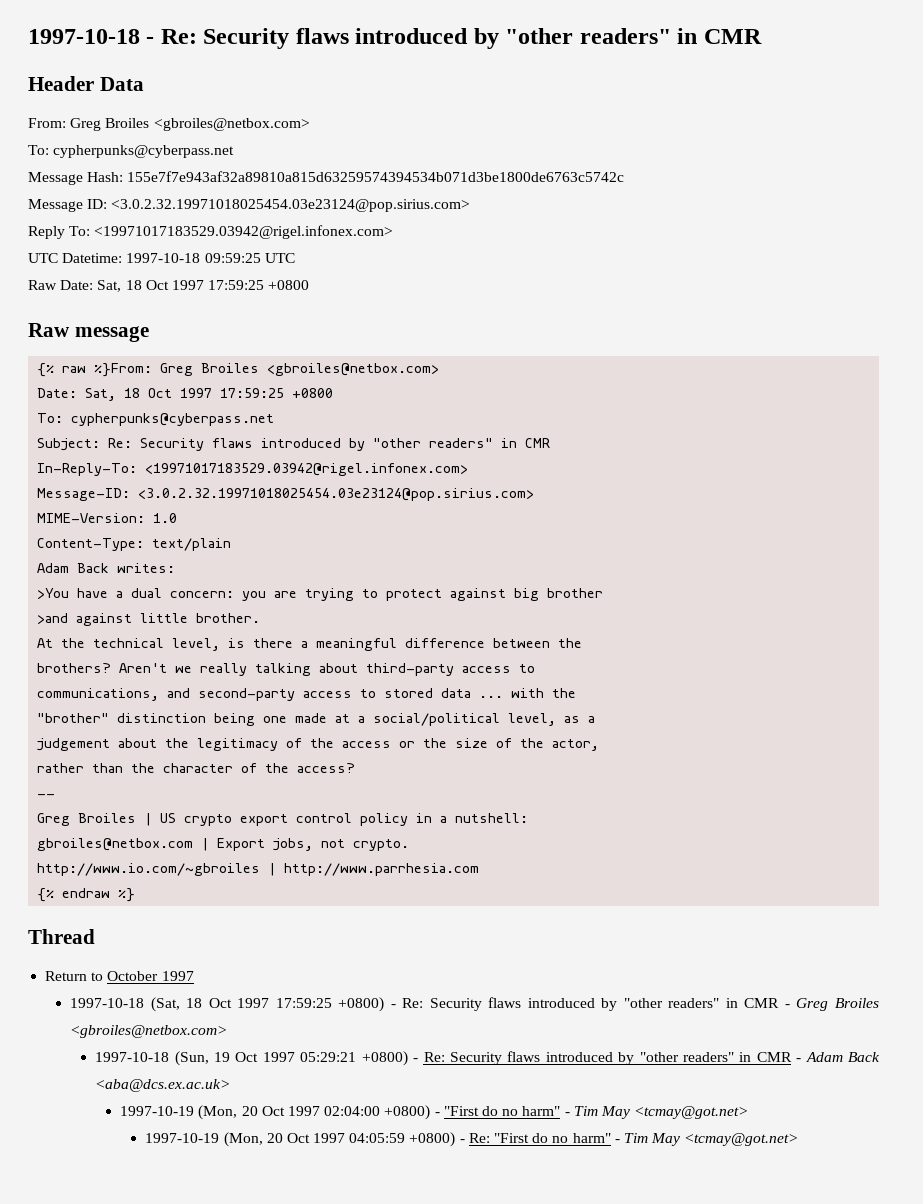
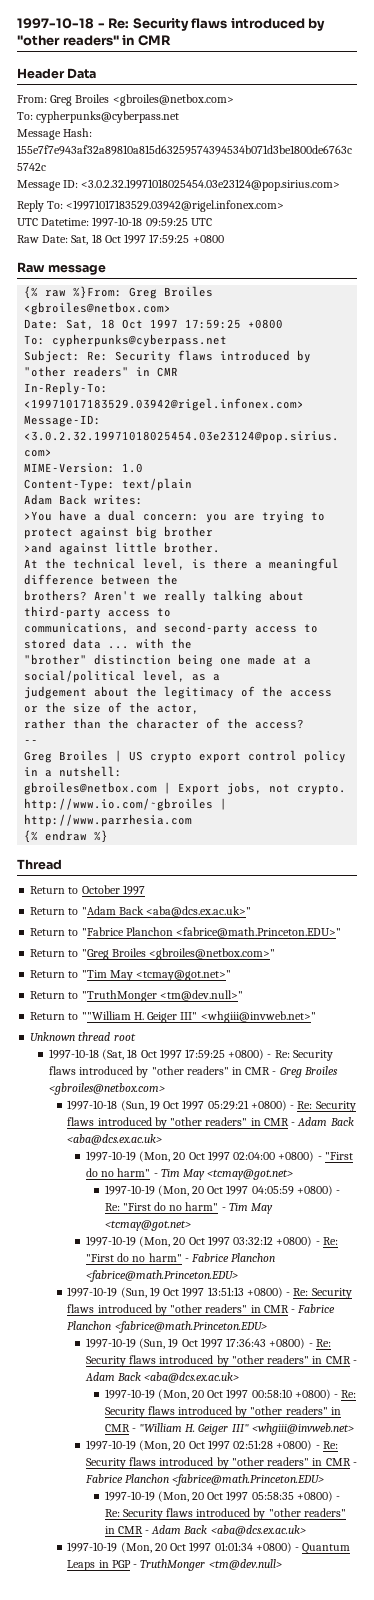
+ Return to "Adam Back <aba@dcs.ex.ac.uk>"
+ Return to "Fabrice Planchon <fabrice@math.Princeton.EDU>"
+ Return to "Greg Broiles <gbroiles@netbox.com>"
+ Return to "Tim May <tcmay@got.net>"
+ Return to "TruthMonger <tm@dev.null>"
+ Return to ""William H. Geiger III" <whgiii@invweb.net>"
+ Unknown thread root
+ 1997-10-19 (Mon, 20 Oct 1997 03:32:12 +0800) - Re: "First do no harm" - Fabrice Planchon <fabrice@math.Princeton.EDU>
+ 1997-10-19 (Sun, 19 Oct 1997 13:51:13 +0800) - Re: Security flaws introduced by "other readers" in CMR - Fabrice Planchon <fabrice@math.Princeton.EDU>
+ 1997-10-19 (Sun, 19 Oct 1997 17:36:43 +0800) - Re: Security flaws introduced by "other readers" in CMR - Adam Back <aba@dcs.ex.ac.uk>
+ 1997-10-19 (Mon, 20 Oct 1997 00:58:10 +0800) - Re: Security flaws introduced by "other readers" in CMR - "William H. Geiger III" <whgiii@invweb.net>
+ 1997-10-19 (Mon, 20 Oct 1997 02:51:28 +0800) - Re: Security flaws introduced by "other readers" in CMR - Fabrice Planchon <fabrice@math.Princeton.EDU>
+ 1997-10-19 (Mon, 20 Oct 1997 05:58:35 +0800) - Re: Security flaws introduced by "other readers" in CMR - Adam Back <aba@dcs.ex.ac.uk>
+ 1997-10-19 (Mon, 20 Oct 1997 01:01:34 +0800) - Quantum Leaps in PGP - TruthMonger <tm@dev.null>

